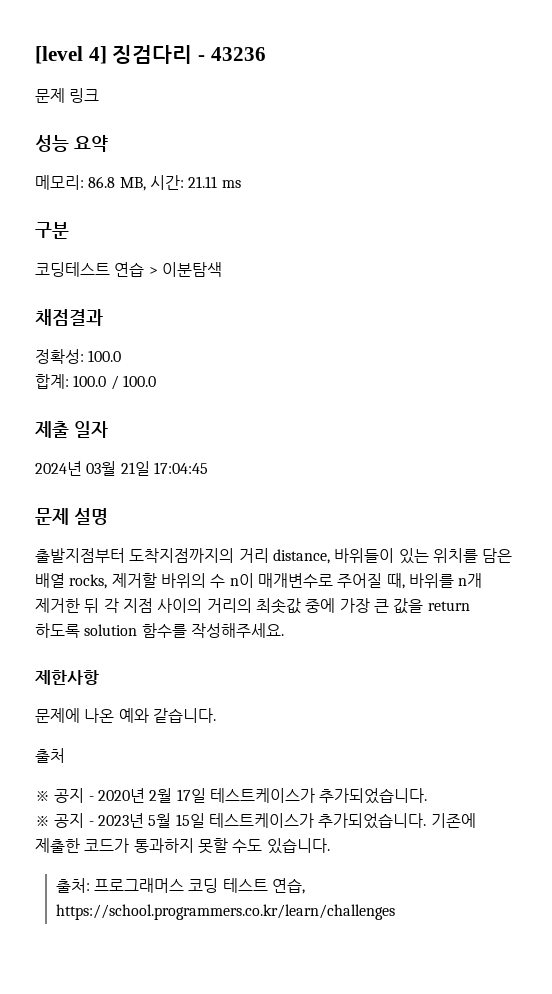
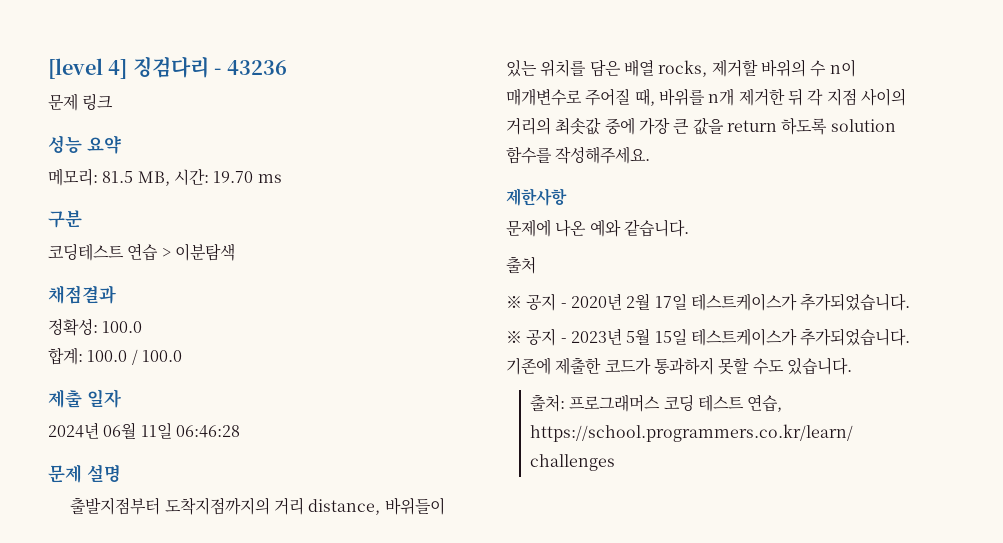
- 메모리: 86.8 MB, 시간: 21.11 ms
+ 메모리: 81.5 MB, 시간: 19.70 ms
- 2024년 03월 21일 17:04:45
+ 2024년 06월 11일 06:46:28

